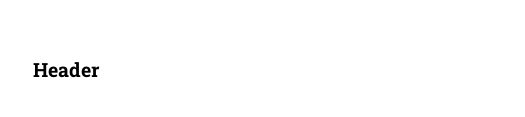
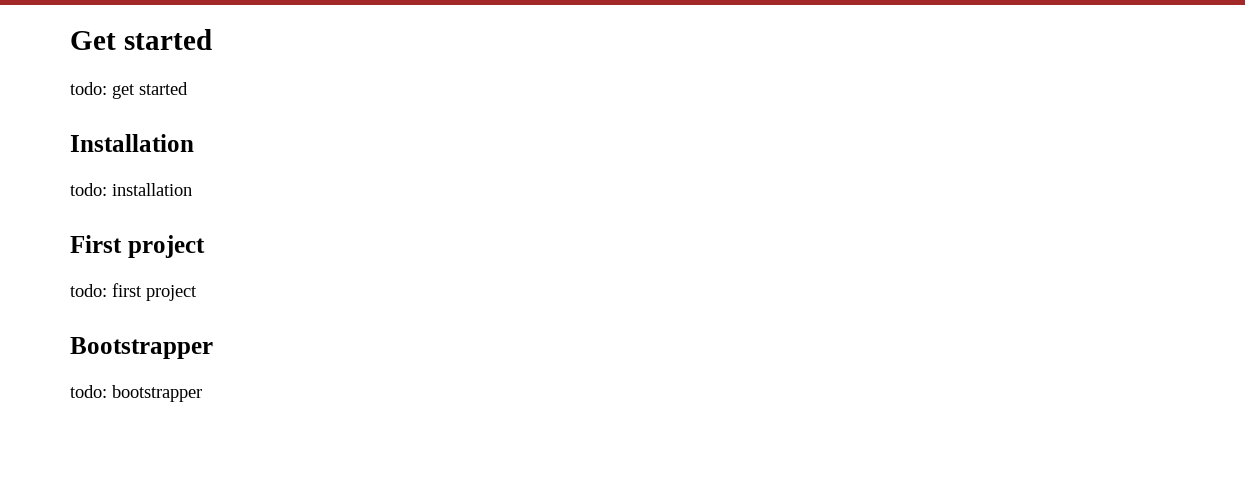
- Header
+ Get started
+ todo: get started
+ Installation
+ todo: installation
+ First project
+ todo: first project
+ Bootstrapper
+ todo: bootstrapper

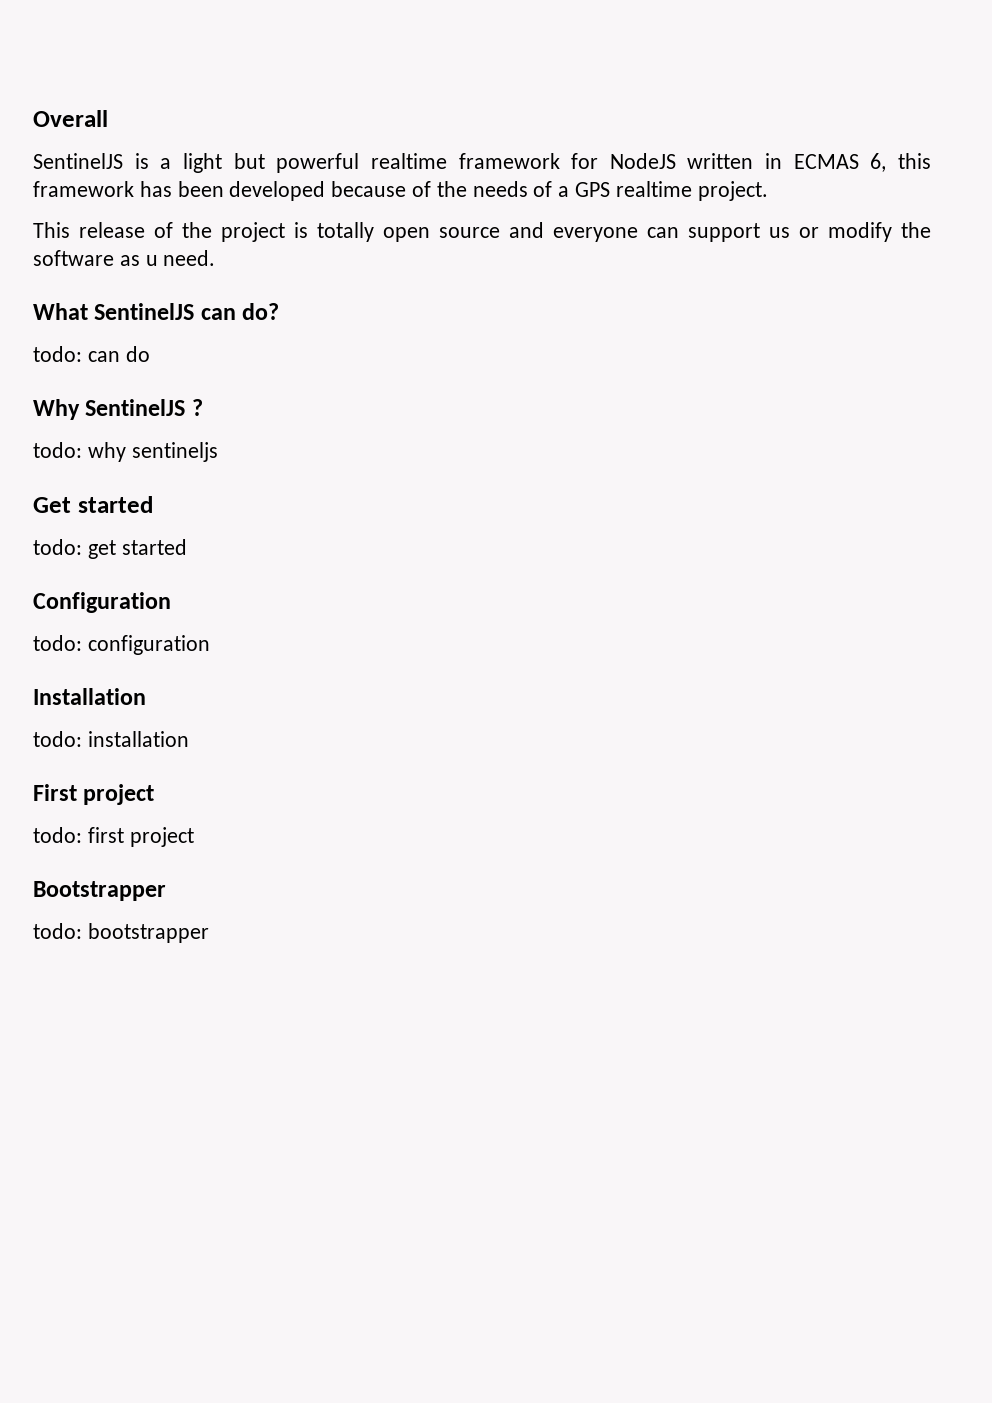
+ Overall
+ SentinelJS is a light but powerful realtime framework for NodeJS written in ECMAS 6, this framework has been developed because of the needs of a GPS realtime project.
+ This release of the project is totally open source and everyone can support us or modify the software as u need.
+ What SentinelJS can do?
+ todo: can do
+ Why SentinelJS ?
+ todo: why sentineljs
+ Configuration
+ todo: configuration

